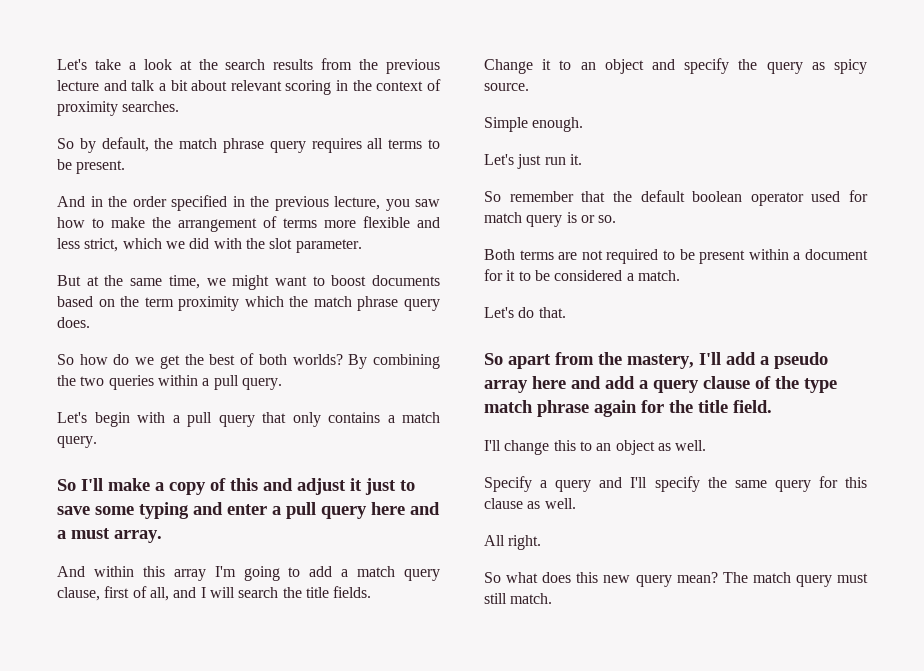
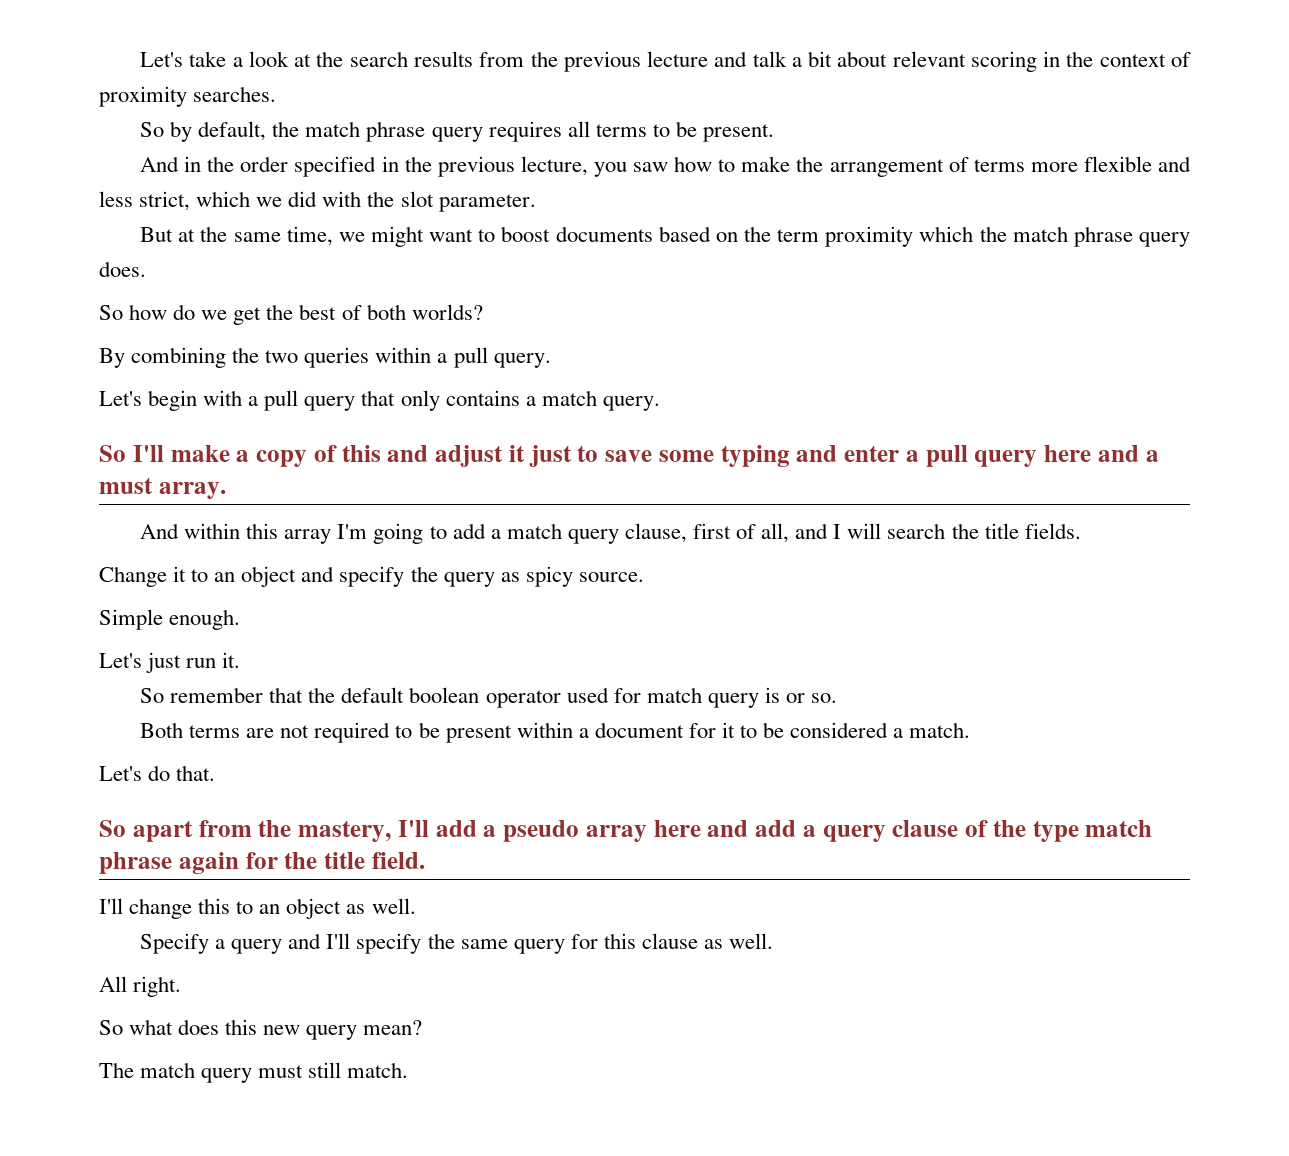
- So how do we get the best of both worlds? By combining the two queries within a pull query.
+ So how do we get the best of both worlds?
+ By combining the two queries within a pull query.
- So what does this new query mean? The match query must still match.
+ So what does this new query mean?
+ The match query must still match.

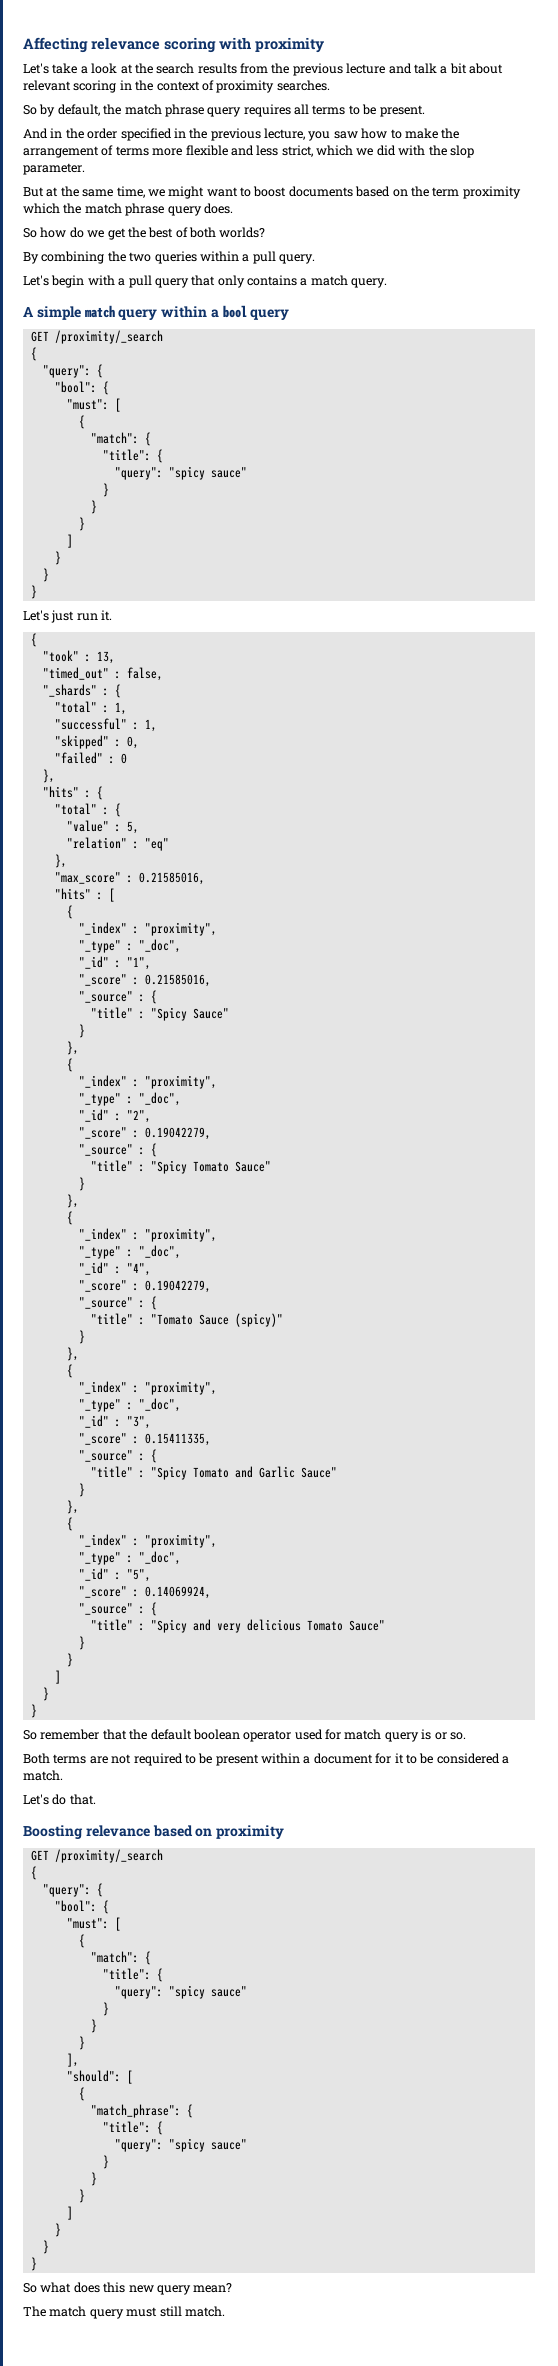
+ Affecting relevance scoring with proximity
- And in the order specified in the previous lecture, you saw how to make the arrangement of terms more flexible and less strict, which we did with the slot parameter.
+ And in the order specified in the previous lecture, you saw how to make the arrangement of terms more flexible and less strict, which we did with the slop parameter.
- So I'll make a copy of this and adjust it just to save some typing and enter a pull query here and a must array.
- And within this array I'm going to add a match query clause, first of all, and I will search the title fields.
- Change it to an object and specify the query as spicy source.
- Simple enough.
+ A simple match query within a bool query
+ GET /proximity/_search
+ {
+ "query": {
+ "bool": {
+ "must": [
+ {
+ "match": {
+ "title": {
+ "query": "spicy sauce"
+ }
+ }
+ }
+ ]
+ }
+ }
+ }
  Let's just run it.
+ {
+ "took" : 13,
+ "timed_out" : false,
+ "_shards" : {
+ "total" : 1,
+ "successful" : 1,
+ "skipped" : 0,
+ "failed" : 0
+ },
+ "hits" : {
+ "total" : {
+ "value" : 5,
+ "relation" : "eq"
+ },
+ "max_score" : 0.21585016,
+ "hits" : [
+ {
+ "_index" : "proximity",
+ "_type" : "_doc",
+ "_id" : "1",
+ "_score" : 0.21585016,
+ "_source" : {
+ "title" : "Spicy Sauce"
+ }
+ },
+ {
+ "_index" : "proximity",
+ "_type" : "_doc",
+ "_id" : "2",
+ "_score" : 0.19042279,
+ "_source" : {
+ "title" : "Spicy Tomato Sauce"
+ }
+ },
+ {
+ "_index" : "proximity",
+ "_type" : "_doc",
+ "_id" : "4",
+ "_score" : 0.19042279,
+ "_source" : {
+ "title" : "Tomato Sauce (spicy)"
+ }
+ },
+ {
+ "_index" : "proximity",
+ "_type" : "_doc",
+ "_id" : "3",
+ "_score" : 0.15411335,
+ "_source" : {
+ "title" : "Spicy Tomato and Garlic Sauce"
+ }
+ },
+ {
+ "_index" : "proximity",
+ "_type" : "_doc",
+ "_id" : "5",
+ "_score" : 0.14069924,
+ "_source" : {
+ "title" : "Spicy and very delicious Tomato Sauce"
+ }
+ }
+ ]
+ }
+ }
- So apart from the mastery, I'll add a pseudo array here and add a query clause of the type match phrase again for the title field.
- I'll change this to an object as well.
- Specify a query and I'll specify the same query for this clause as well.
- All right.
+ Boosting relevance based on proximity
+ GET /proximity/_search
+ {
+ "query": {
+ "bool": {
+ "must": [
+ {
+ "match": {
+ "title": {
+ "query": "spicy sauce"
+ }
+ }
+ }
+ ],
+ "should": [
+ {
+ "match_phrase": {
+ "title": {
+ "query": "spicy sauce"
+ }
+ }
+ }
+ ]
+ }
+ }
+ }

